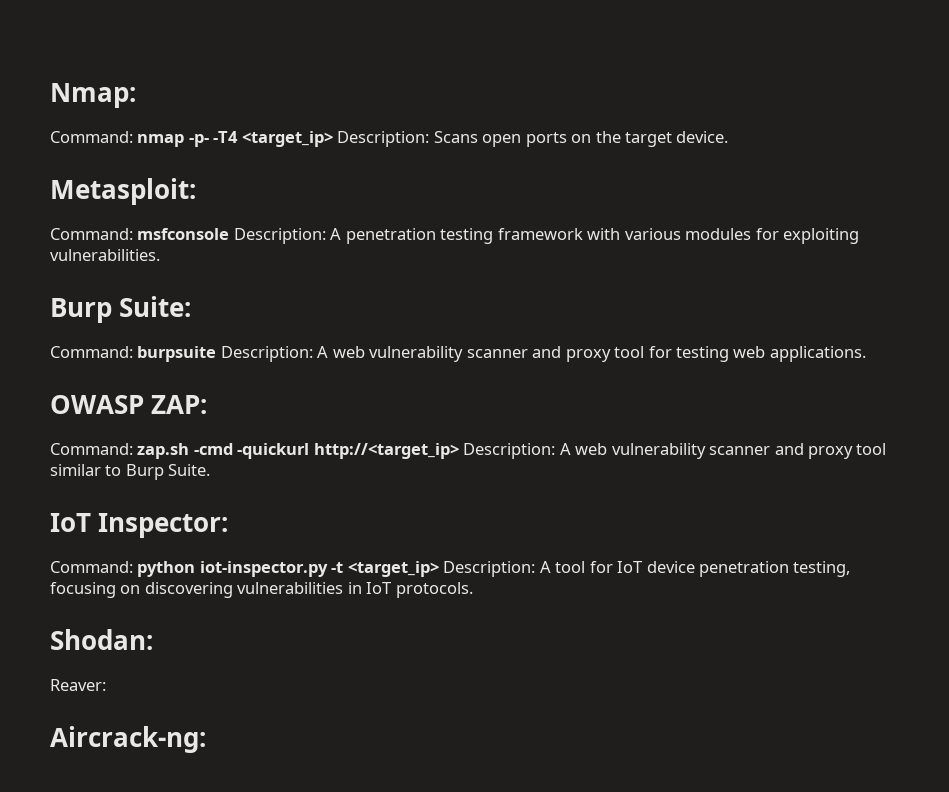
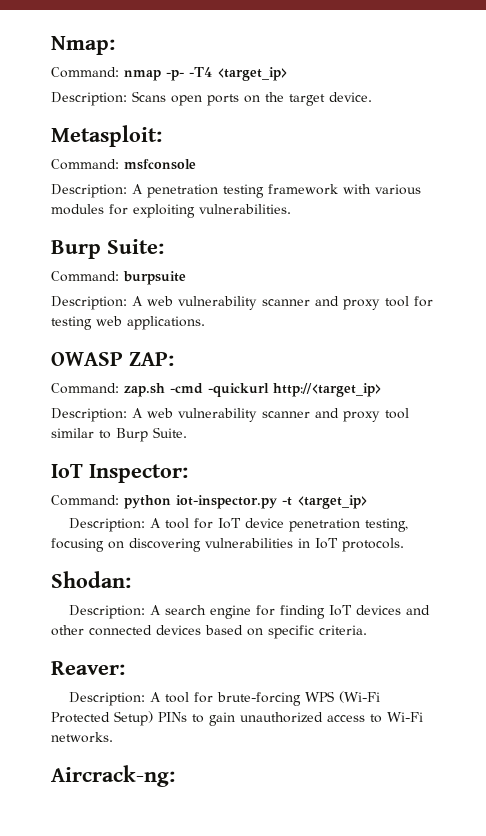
- Command: nmap -p- -T4 <target_ip> Description: Scans open ports on the target device.
+ Command: nmap -p- -T4 <target_ip>
+ Description: Scans open ports on the target device.
- Command: msfconsole Description: A penetration testing framework with various modules for exploiting vulnerabilities.
+ Command: msfconsole
+ Description: A penetration testing framework with various modules for exploiting vulnerabilities.
- Command: burpsuite Description: A web vulnerability scanner and proxy tool for testing web applications.
+ Command: burpsuite
+ Description: A web vulnerability scanner and proxy tool for testing web applications.
- Command: zap.sh -cmd -quickurl http://<target_ip> Description: A web vulnerability scanner and proxy tool similar to Burp Suite.
+ Command: zap.sh -cmd -quickurl http://<target_ip>
+ Description: A web vulnerability scanner and proxy tool similar to Burp Suite.
- Command: python iot-inspector.py -t <target_ip> Description: A tool for IoT device penetration testing, focusing on discovering vulnerabilities in IoT protocols.
+ Command: python iot-inspector.py -t <target_ip>
+ Description: A tool for IoT device penetration testing, focusing on discovering vulnerabilities in IoT protocols.
+ Description: A search engine for finding IoT devices and other connected devices based on specific criteria.
  Reaver:
+ Description: A tool for brute-forcing WPS (Wi-Fi Protected Setup) PINs to gain unauthorized access to Wi-Fi networks.

